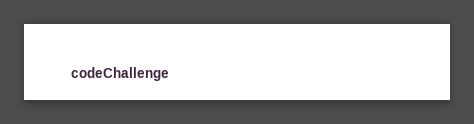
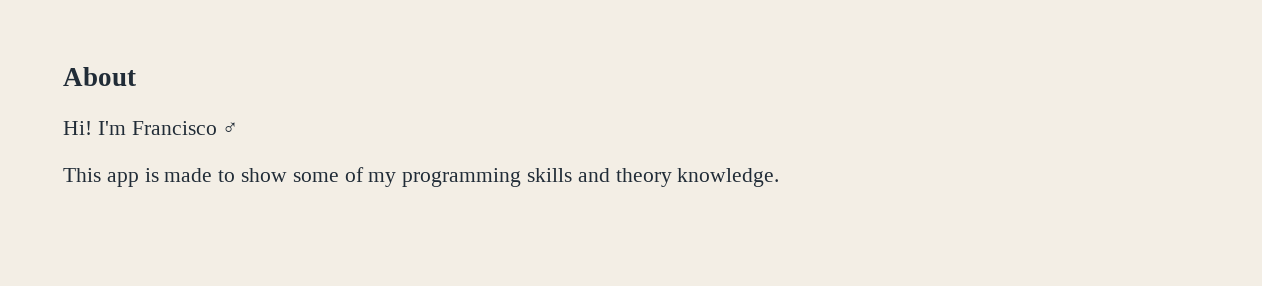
- codeChallenge
+ About
+ Hi! I'm Francisco ♂
+ This app is made to show some of my programming skills and theory knowledge.

